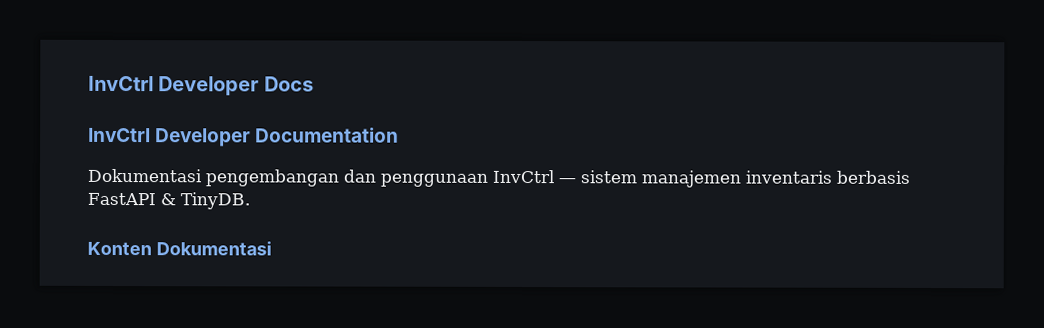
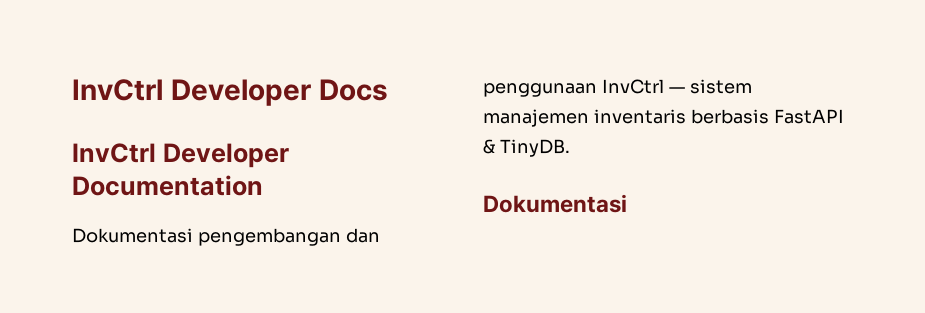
  Dokumentasi pengembangan dan penggunaan InvCtrl — sistem manajemen inventaris berbasis FastAPI & TinyDB.
- Konten Dokumentasi
+ Dokumentasi

